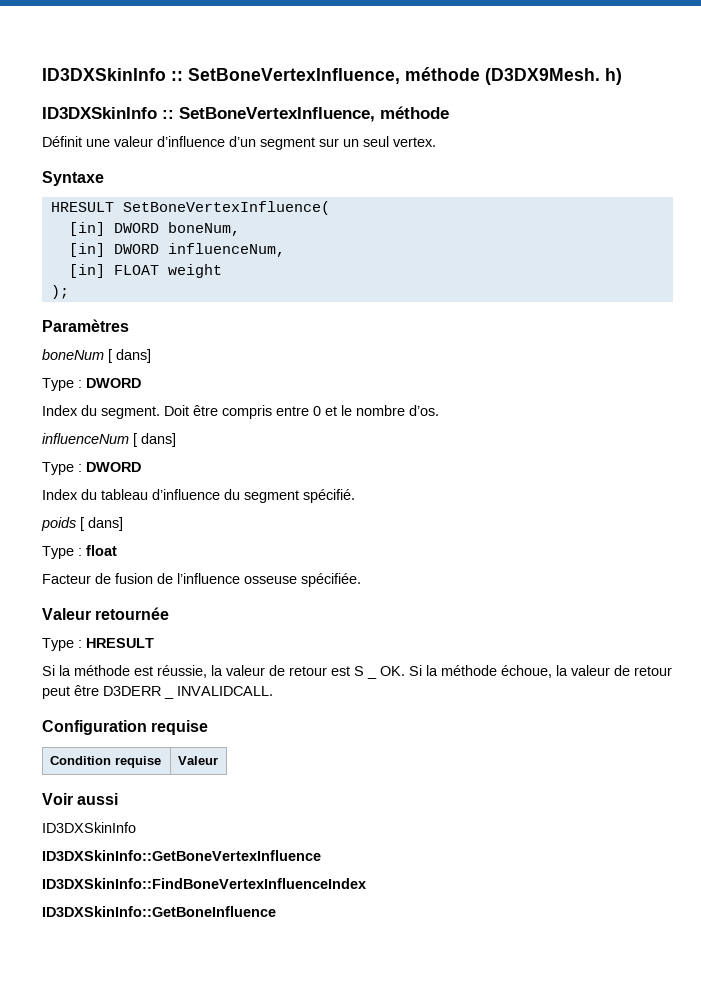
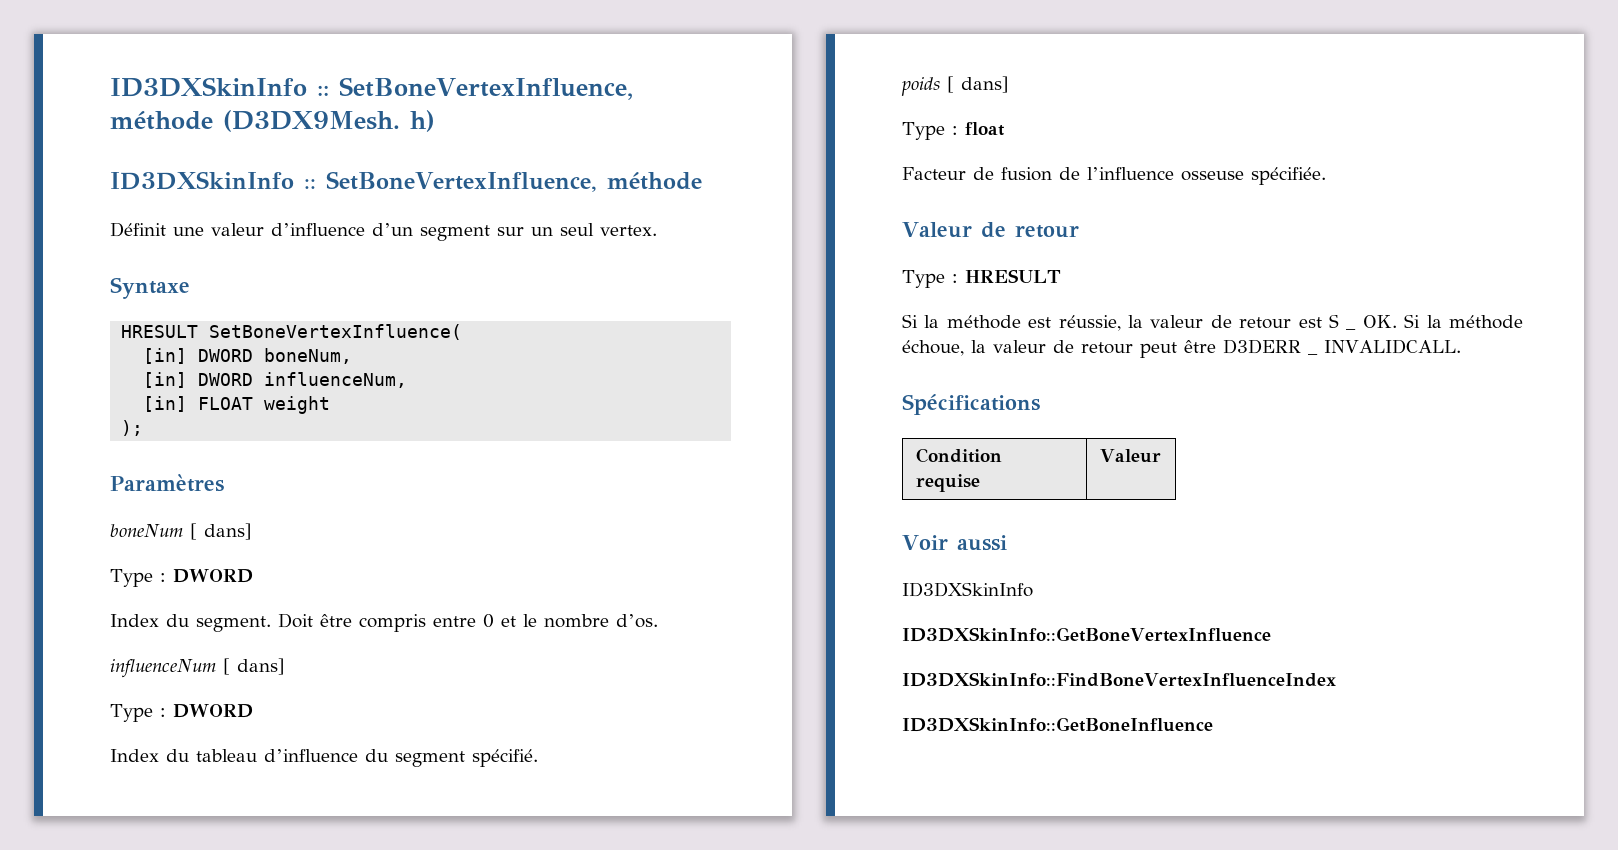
- Valeur retournée
+ Valeur de retour
- Configuration requise
+ Spécifications

